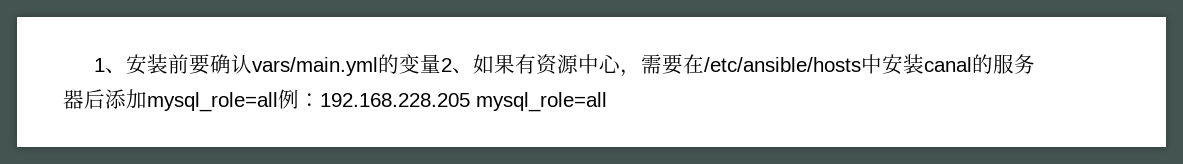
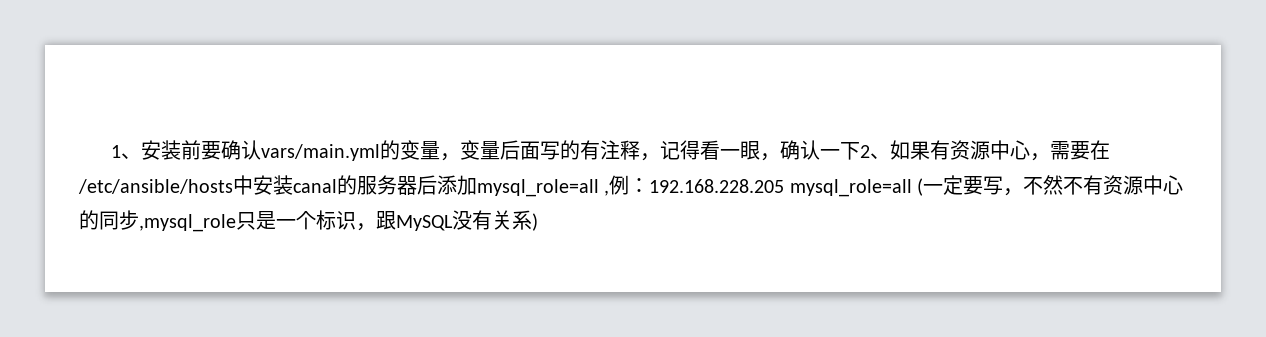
- 1、安装前要确认vars/main.yml的变量2、如果有资源中心，需要在/etc/ansible/hosts中安装canal的服务器后添加mysql_role=all例：192.168.228.205 mysql_role=all
+ 1、安装前要确认vars/main.yml的变量，变量后面写的有注释，记得看一眼，确认一下2、如果有资源中心，需要在/etc/ansible/hosts中安装canal的服务器后添加mysql_role=all ,例：192.168.228.205 mysql_role=all (一定要写，不然不有资源中心的同步,mysql_role只是一个标识，跟MySQL没有关系)

